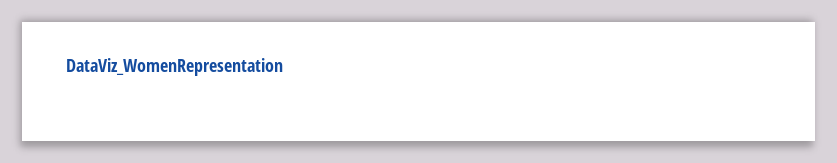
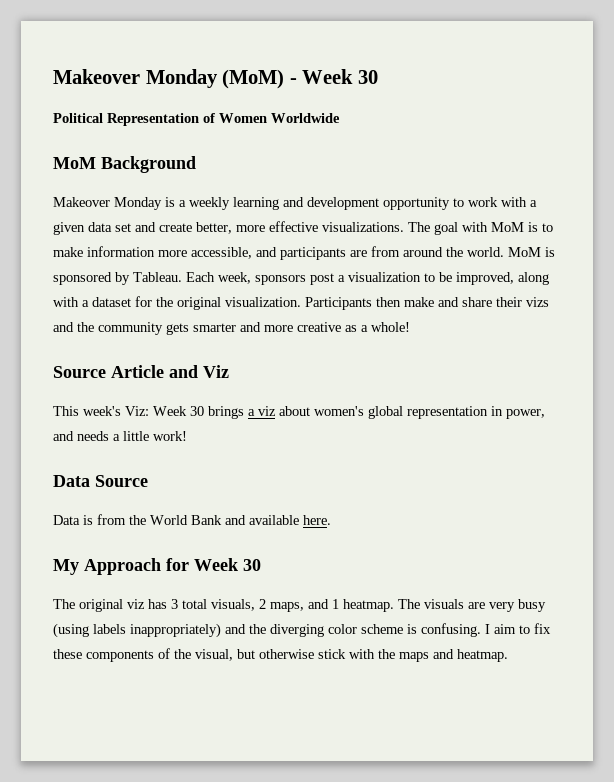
- DataViz_WomenRepresentation
+ Makeover Monday (MoM) - Week 30
+ Political Representation of Women Worldwide
+ MoM Background
+ Makeover Monday is a weekly learning and development opportunity to work with a given data set and create better, more effective visualizations. The goal with MoM is to make information more accessible, and participants are from around the world. MoM is sponsored by Tableau. Each week, sponsors post a visualization to be improved, along with a dataset for the original visualization. Participants then make and share their vizs and the community gets smarter and more creative as a whole!
+ Source Article and Viz
+ This week's Viz: Week 30 brings a viz about women's global representation in power, and needs a little work!
+ Data Source
+ Data is from the World Bank and available here.
+ My Approach for Week 30
+ The original viz has 3 total visuals, 2 maps, and 1 heatmap. The visuals are very busy (using labels inappropriately) and the diverging color scheme is confusing. I aim to fix these components of the visual, but otherwise stick with the maps and heatmap.

